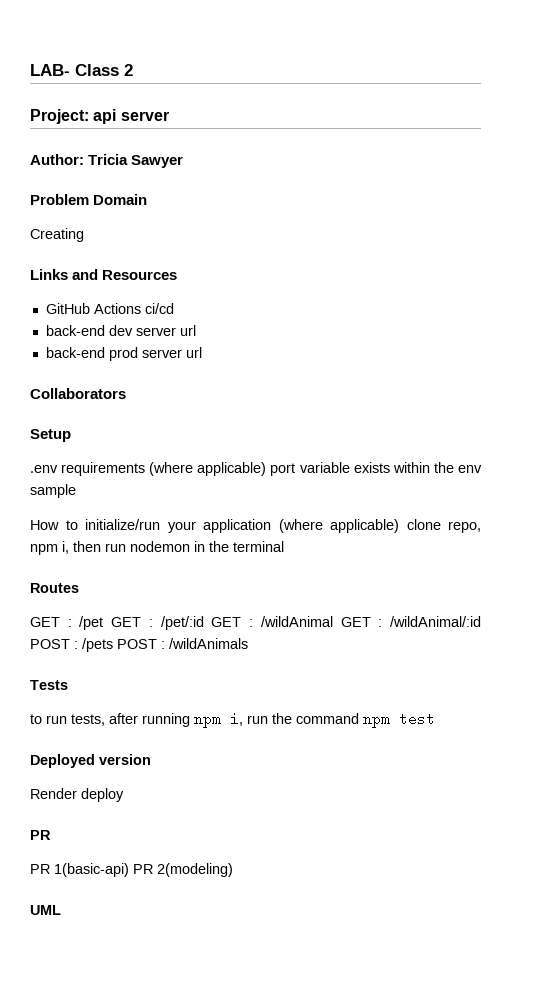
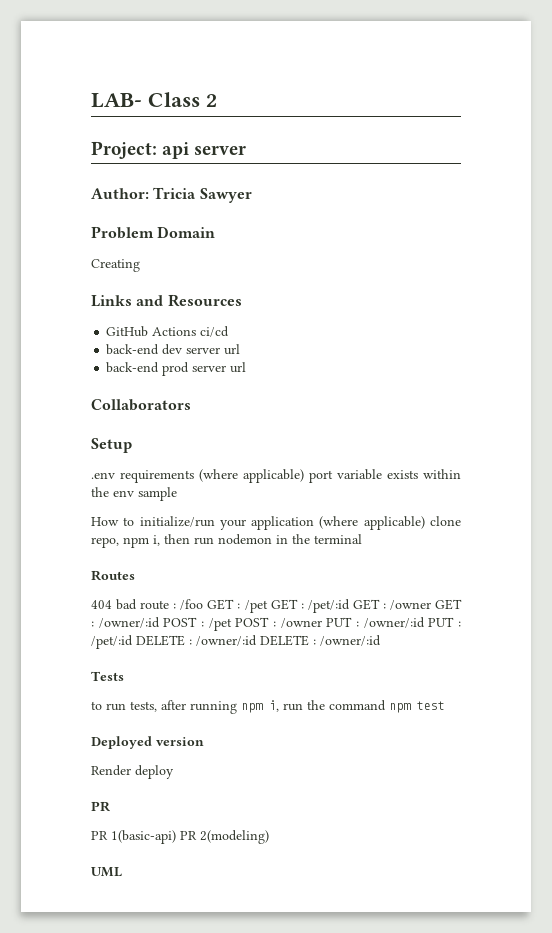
- GET : /pet GET : /pet/:id GET : /wildAnimal GET : /wildAnimal/:id POST : /pets POST : /wildAnimals
+ 404 bad route : /foo GET : /pet GET : /pet/:id GET : /owner GET : /owner/:id POST : /pet POST : /owner PUT : /owner/:id PUT : /pet/:id DELETE : /owner/:id DELETE : /owner/:id

